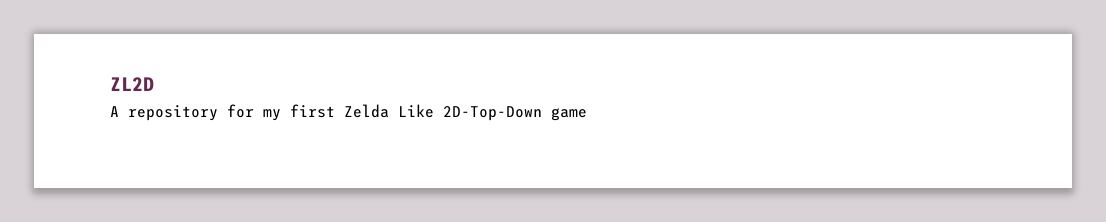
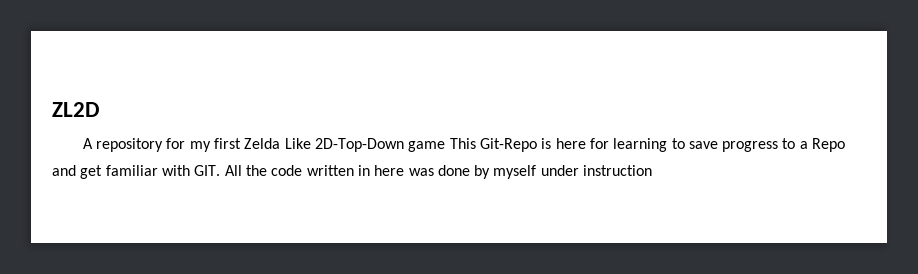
- A repository for my first Zelda Like 2D-Top-Down game
+ A repository for my first Zelda Like 2D-Top-Down game This Git-Repo is here for learning to save progress to a Repo and get familiar with GIT. All the code written in here was done by myself under instruction

